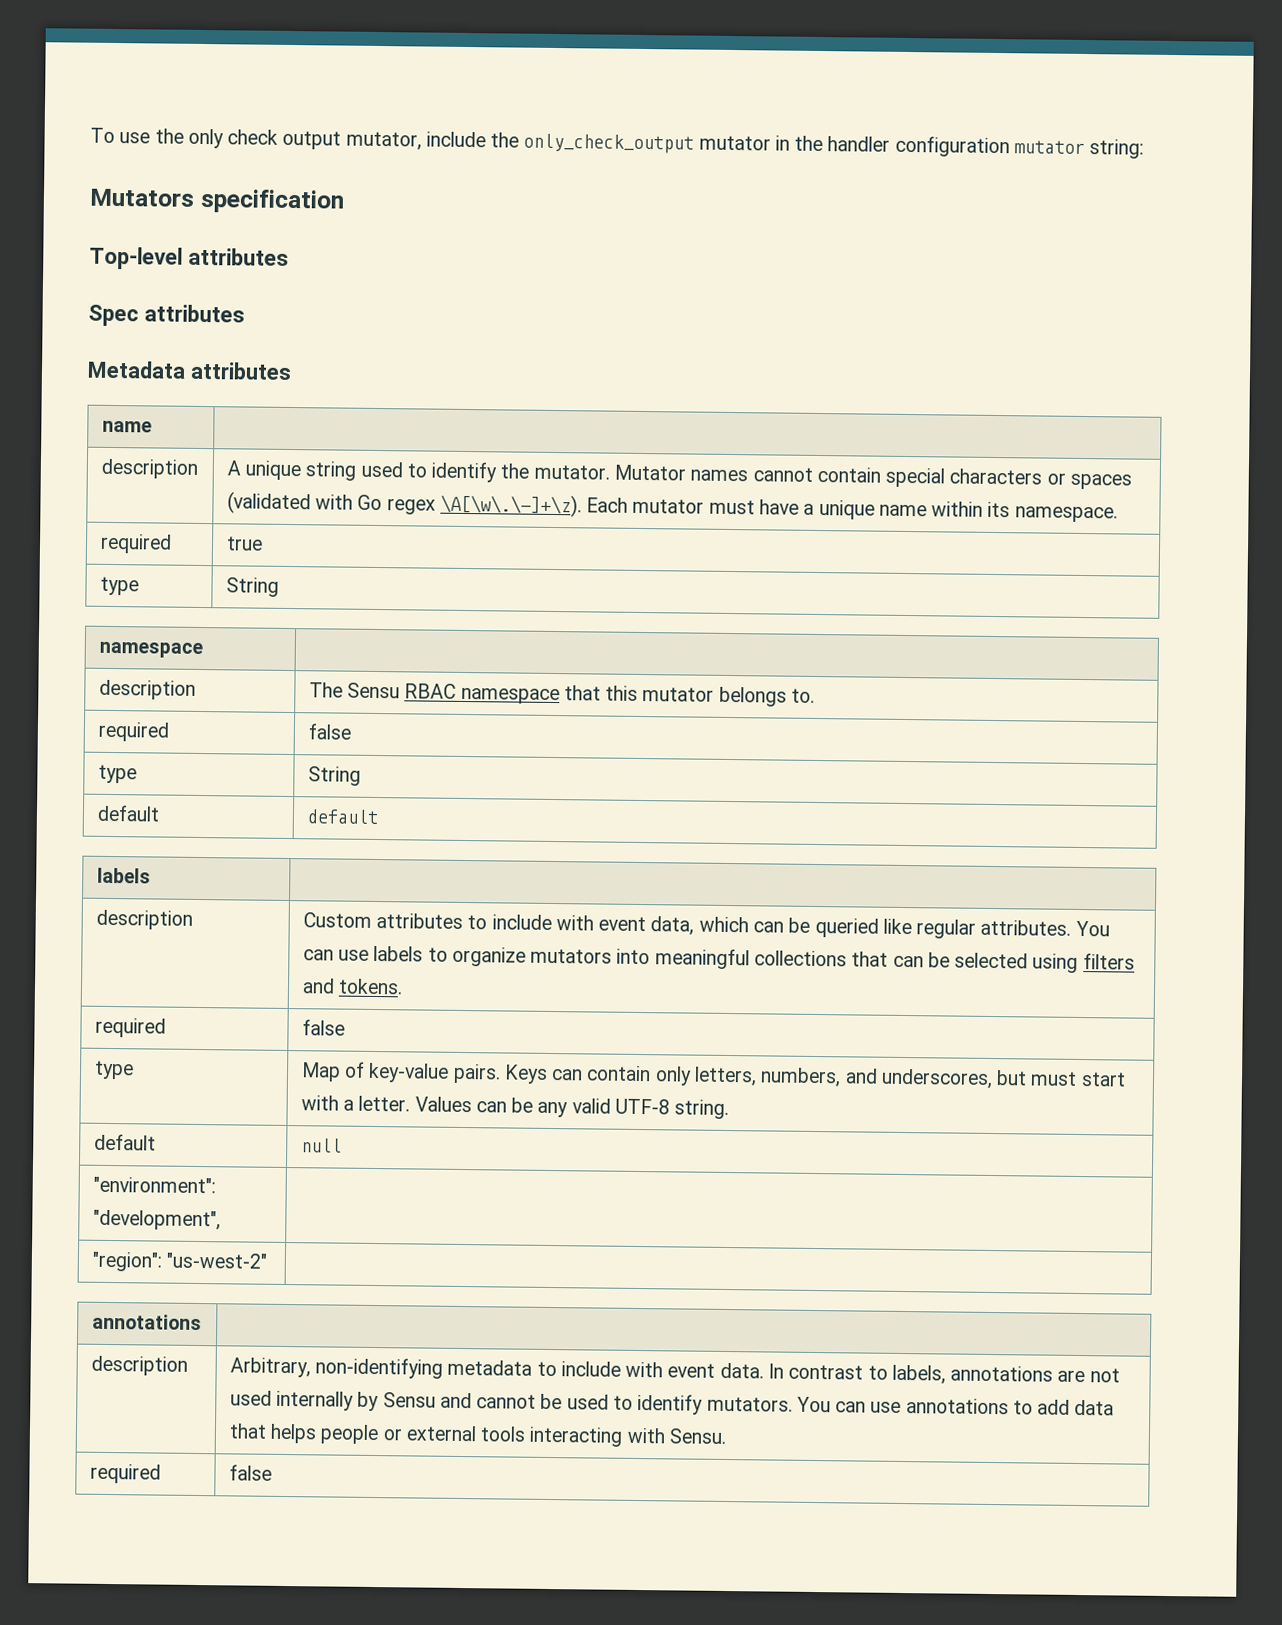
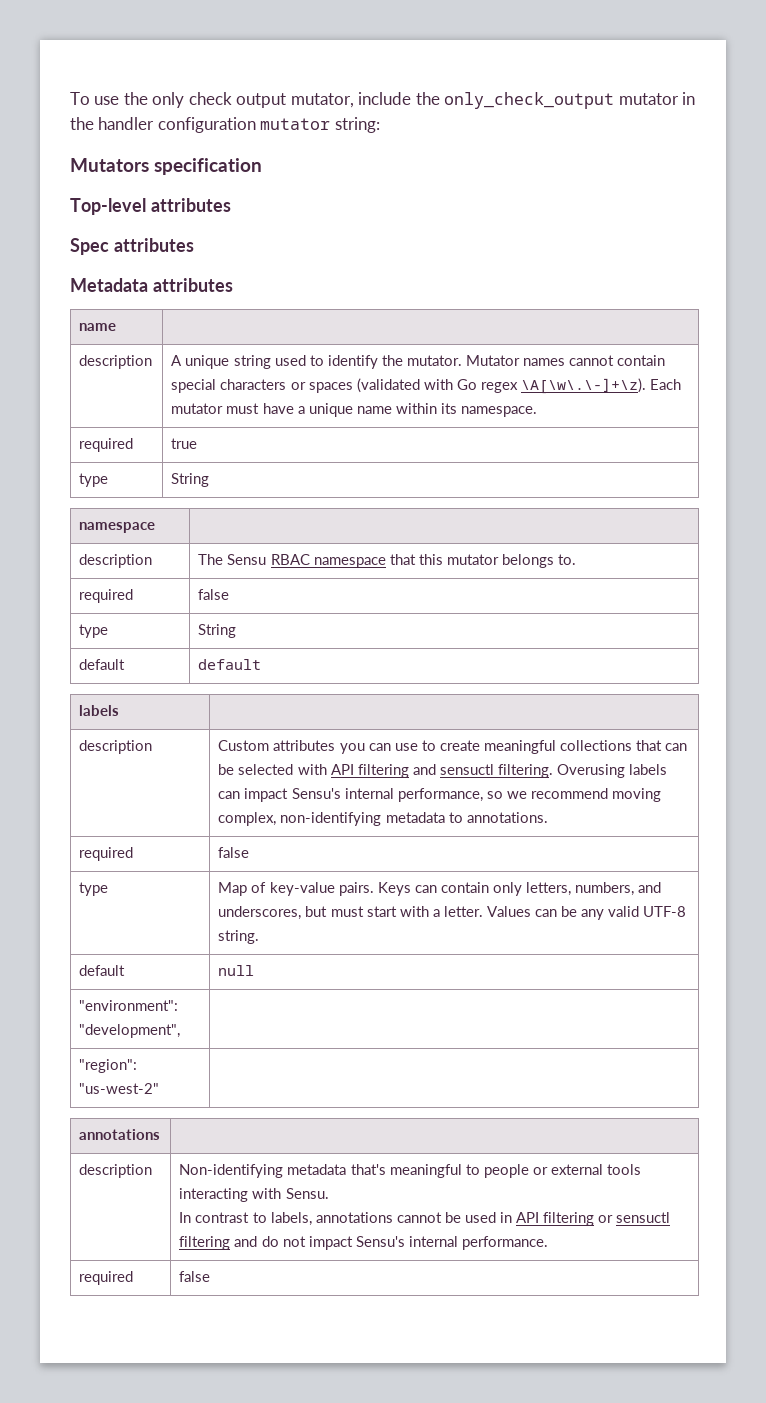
- description | Custom attributes to include with event data, which can be queried like regular attributes. You can use labels to organize mutators into meaningful collections that can be selected using filters and tokens.
+ description | Custom attributes you can use to create meaningful collections that can be selected with API filtering and sensuctl filtering. Overusing labels can impact Sensu's internal performance, so we recommend moving complex, non-identifying metadata to annotations.
- Arbitrary, non-identifying metadata to include with event data. In contrast to labels, annotations are not used internally by Sensu and cannot be used to identify mutators. You can use annotations to add data that helps people or external tools interacting with Sensu.
+ Non-identifying metadata that's meaningful to people or external tools interacting with Sensu.
+ In contrast to labels, annotations cannot be used in API filtering or sensuctl filtering and do not impact Sensu's internal performance.

